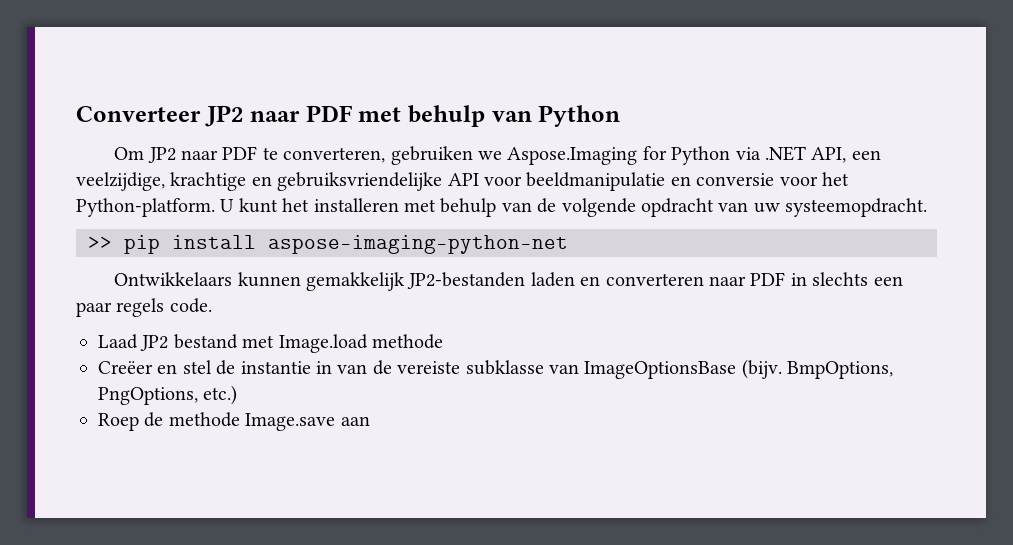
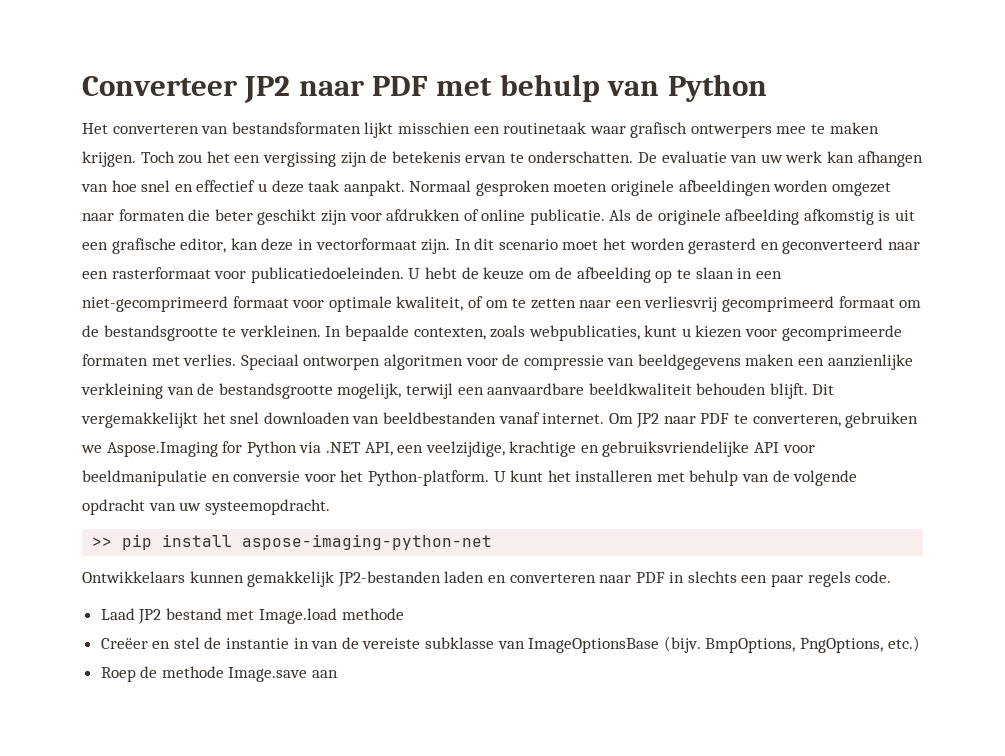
+ Het converteren van bestandsformaten lijkt misschien een routinetaak waar grafisch ontwerpers mee te maken krijgen. Toch zou het een vergissing zijn de betekenis ervan te onderschatten. De evaluatie van uw werk kan afhangen van hoe snel en effectief u deze taak aanpakt. Normaal gesproken moeten originele afbeeldingen worden omgezet naar formaten die beter geschikt zijn voor afdrukken of online publicatie. Als de originele afbeelding afkomstig is uit een grafische editor, kan deze in vectorformaat zijn. In dit scenario moet het worden gerasterd en geconverteerd naar een rasterformaat voor publicatiedoeleinden. U hebt de keuze om de afbeelding op te slaan in een niet-gecomprimeerd formaat voor optimale kwaliteit, of om te zetten naar een verliesvrij gecomprimeerd formaat om de bestandsgrootte te verkleinen. In bepaalde contexten, zoals webpublicaties, kunt u kiezen voor gecomprimeerde formaten met verlies. Speciaal ontworpen algoritmen voor de compressie van beeldgegevens maken een aanzienlijke verkleining van de bestandsgrootte mogelijk, terwijl een aanvaardbare beeldkwaliteit behouden blijft. Dit vergemakkelijkt het snel downloaden van beeldbestanden vanaf internet.

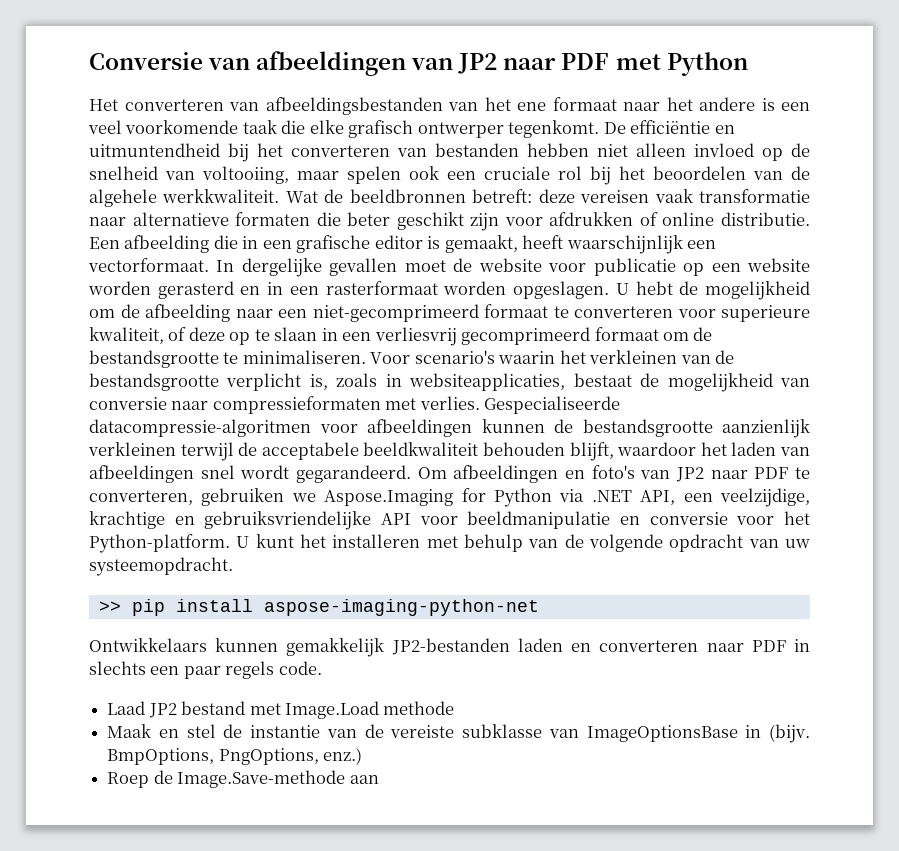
- Converteer JP2 naar PDF met behulp van Python
+ Conversie van afbeeldingen van JP2 naar PDF met Python
- Het converteren van bestandsformaten lijkt misschien een routinetaak waar grafisch ontwerpers mee te maken krijgen. Toch zou het een vergissing zijn de betekenis ervan te onderschatten. De evaluatie van uw werk kan afhangen van hoe snel en effectief u deze taak aanpakt. Normaal gesproken moeten originele afbeeldingen worden omgezet naar formaten die beter geschikt zijn voor afdrukken of online publicatie. Als de originele afbeelding afkomstig is uit een grafische editor, kan deze in vectorformaat zijn. In dit scenario moet het worden gerasterd en geconverteerd naar een rasterformaat voor publicatiedoeleinden.
+ Het converteren van afbeeldingsbestanden van het ene formaat naar het andere is een veel voorkomende taak die elke grafisch ontwerper tegenkomt. De efficiëntie en uitmuntendheid bij het converteren van bestanden hebben niet alleen invloed op de snelheid van voltooiing, maar spelen ook een cruciale rol bij het beoordelen van de algehele werkkwaliteit. Wat de beeldbronnen betreft: deze vereisen vaak transformatie naar alternatieve formaten die beter geschikt zijn voor afdrukken of online distributie. Een afbeelding die in een grafische editor is gemaakt, heeft waarschijnlijk een vectorformaat. In dergelijke gevallen moet de website voor publicatie op een website worden gerasterd en in een rasterformaat worden opgeslagen.
- U hebt de keuze om de afbeelding op te slaan in een niet-gecomprimeerd formaat voor optimale kwaliteit, of om te zetten naar een verliesvrij gecomprimeerd formaat om de bestandsgrootte te verkleinen. In bepaalde contexten, zoals webpublicaties, kunt u kiezen voor gecomprimeerde formaten met verlies. Speciaal ontworpen algoritmen voor de compressie van beeldgegevens maken een aanzienlijke verkleining van de bestandsgrootte mogelijk, terwijl een aanvaardbare beeldkwaliteit behouden blijft. Dit vergemakkelijkt het snel downloaden van beeldbestanden vanaf internet. Om JP2 naar PDF te converteren, gebruiken we Aspose.Imaging for Python via .NET API, een veelzijdige, krachtige en gebruiksvriendelijke API voor beeldmanipulatie en conversie voor het Python-platform.
+ U hebt de mogelijkheid om de afbeelding naar een niet-gecomprimeerd formaat te converteren voor superieure kwaliteit, of deze op te slaan in een verliesvrij gecomprimeerd formaat om de bestandsgrootte te minimaliseren. Voor scenario's waarin het verkleinen van de bestandsgrootte verplicht is, zoals in websiteapplicaties, bestaat de mogelijkheid van conversie naar compressieformaten met verlies. Gespecialiseerde datacompressie-algoritmen voor afbeeldingen kunnen de bestandsgrootte aanzienlijk verkleinen terwijl de acceptabele beeldkwaliteit behouden blijft, waardoor het laden van afbeeldingen snel wordt gegarandeerd. Om afbeeldingen en foto's van JP2 naar PDF te converteren, gebruiken we Aspose.Imaging for Python via .NET API, een veelzijdige, krachtige en gebruiksvriendelijke API voor beeldmanipulatie en conversie voor het Python-platform.
- Laad JP2 bestand met Image.load methode
+ Laad JP2 bestand met Image.Load methode
- Creëer en stel de instantie in van de vereiste subklasse van ImageOptionsBase (bijv.
+ Maak en stel de instantie van de vereiste subklasse van ImageOptionsBase in (bijv.
- BmpOptions, PngOptions, etc.)
+ BmpOptions, PngOptions, enz.)
- Roep de methode Image.save aan
+ Roep de Image.Save-methode aan

